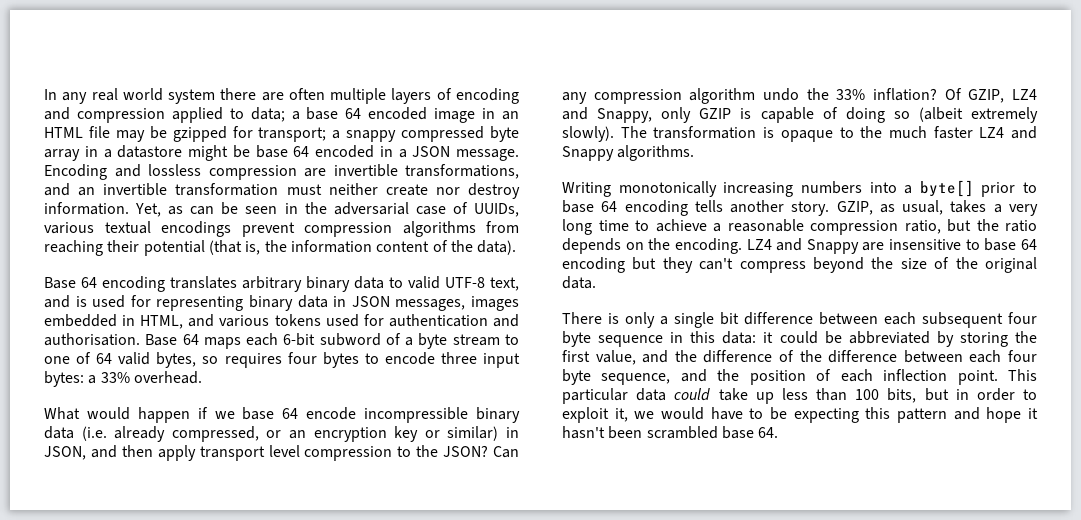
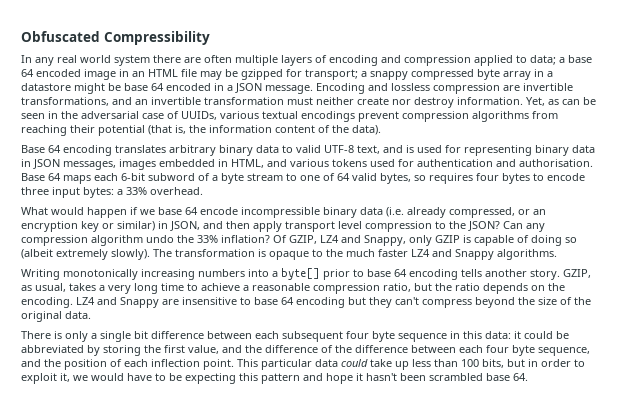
+ Obfuscated Compressibility

